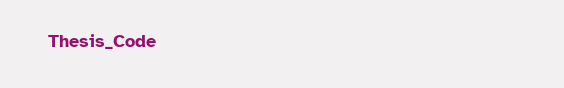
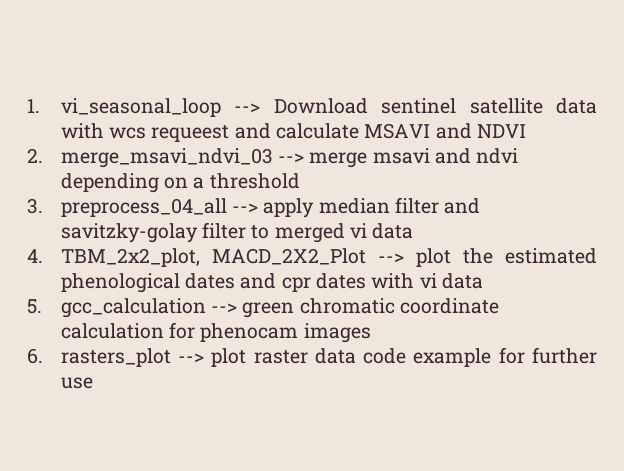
- Thesis_Code
+ 1. vi_seasonal_loop --> Download sentinel satellite data with wcs requeest and calculate MSAVI and NDVI
+ 2. merge_msavi_ndvi_03 --> merge msavi and ndvi depending on a threshold
+ 3. preprocess_04_all --> apply median filter and savitzky-golay filter to merged vi data
+ 4. TBM_2x2_plot, MACD_2X2_Plot --> plot the estimated phenological dates and cpr dates with vi data
+ 5. gcc_calculation --> green chromatic coordinate calculation for phenocam images
+ 6. rasters_plot --> plot raster data code example for further use

